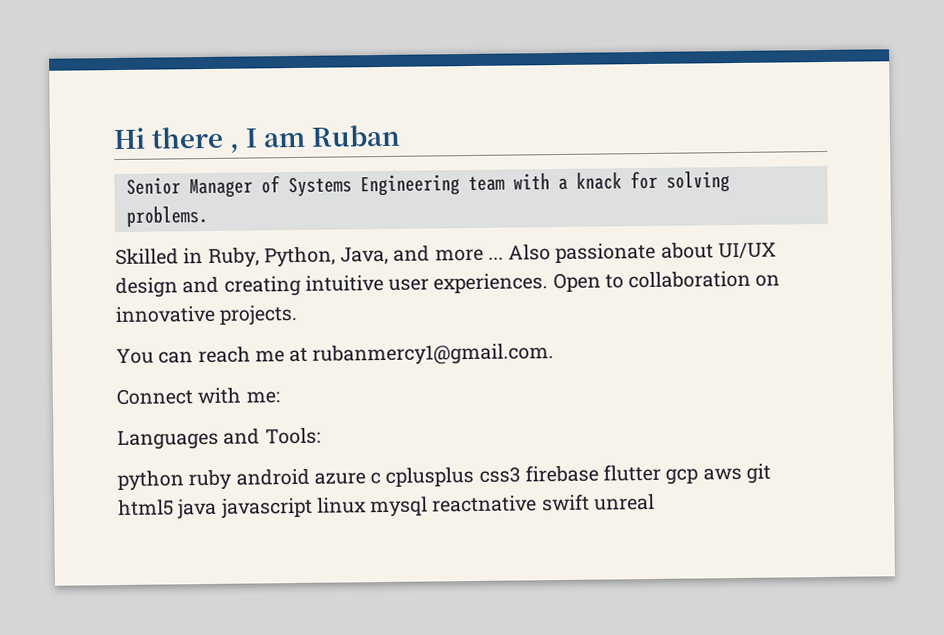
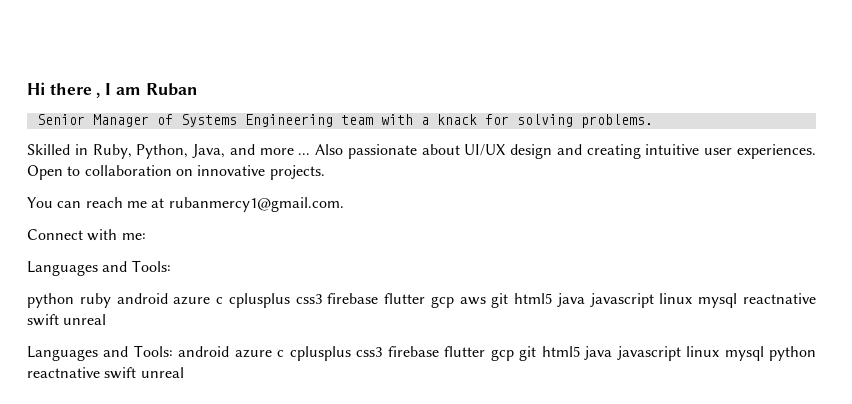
+ Languages and Tools: android azure c cplusplus css3 firebase flutter gcp git html5 java javascript linux mysql python reactnative swift unreal

